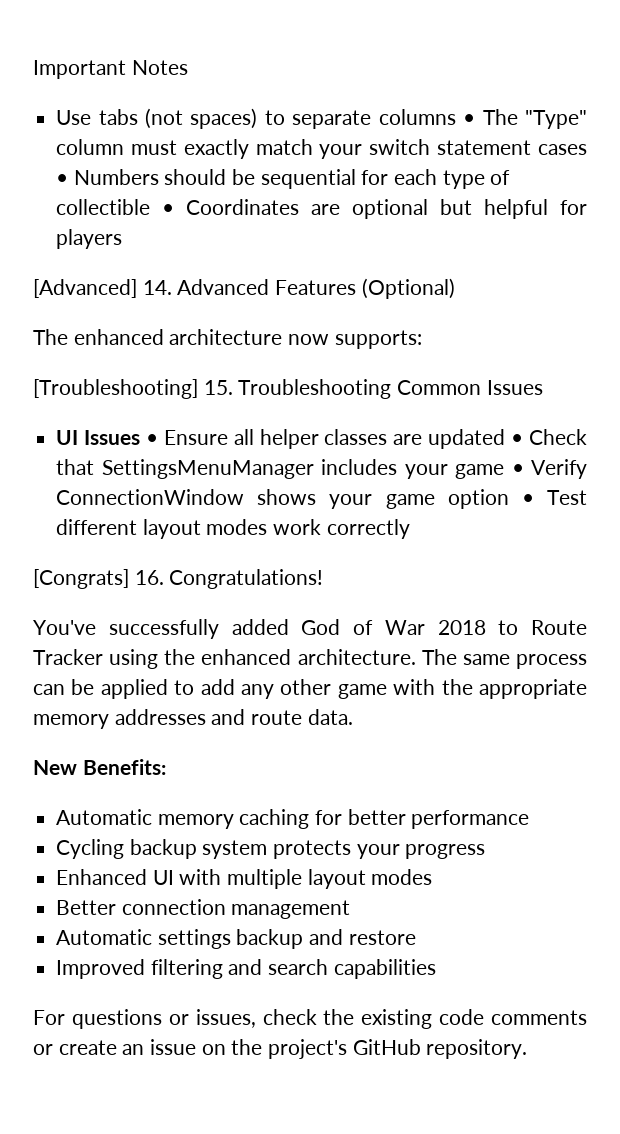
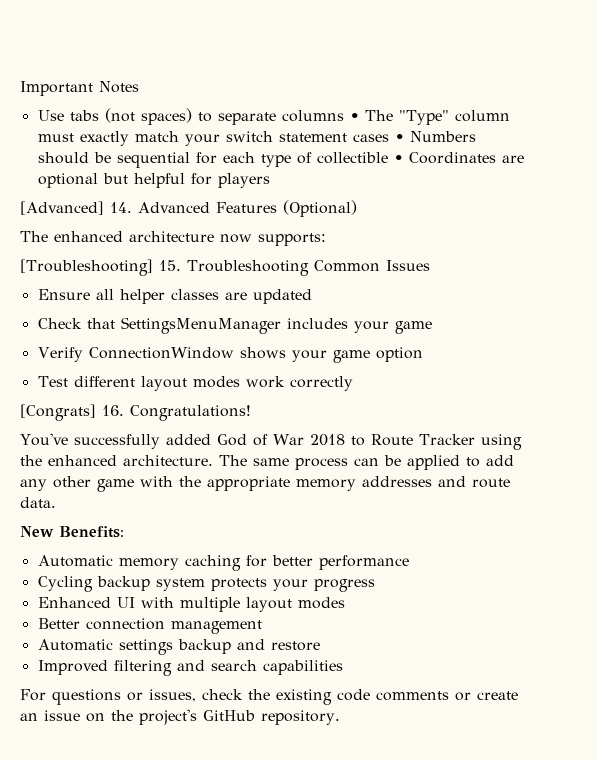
- UI Issues • Ensure all helper classes are updated • Check that SettingsMenuManager includes your game • Verify ConnectionWindow shows your game option • Test different layout modes work correctly
+ Ensure all helper classes are updated
+ Check that SettingsMenuManager includes your game
+ Verify ConnectionWindow shows your game option
+ Test different layout modes work correctly

